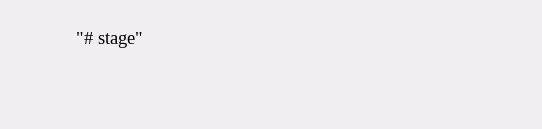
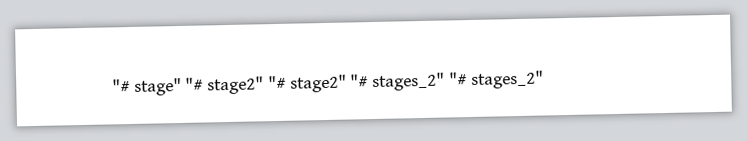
- "# stage"
+ "# stage" "# stage2" "# stage2" "# stages_2" "# stages_2"

